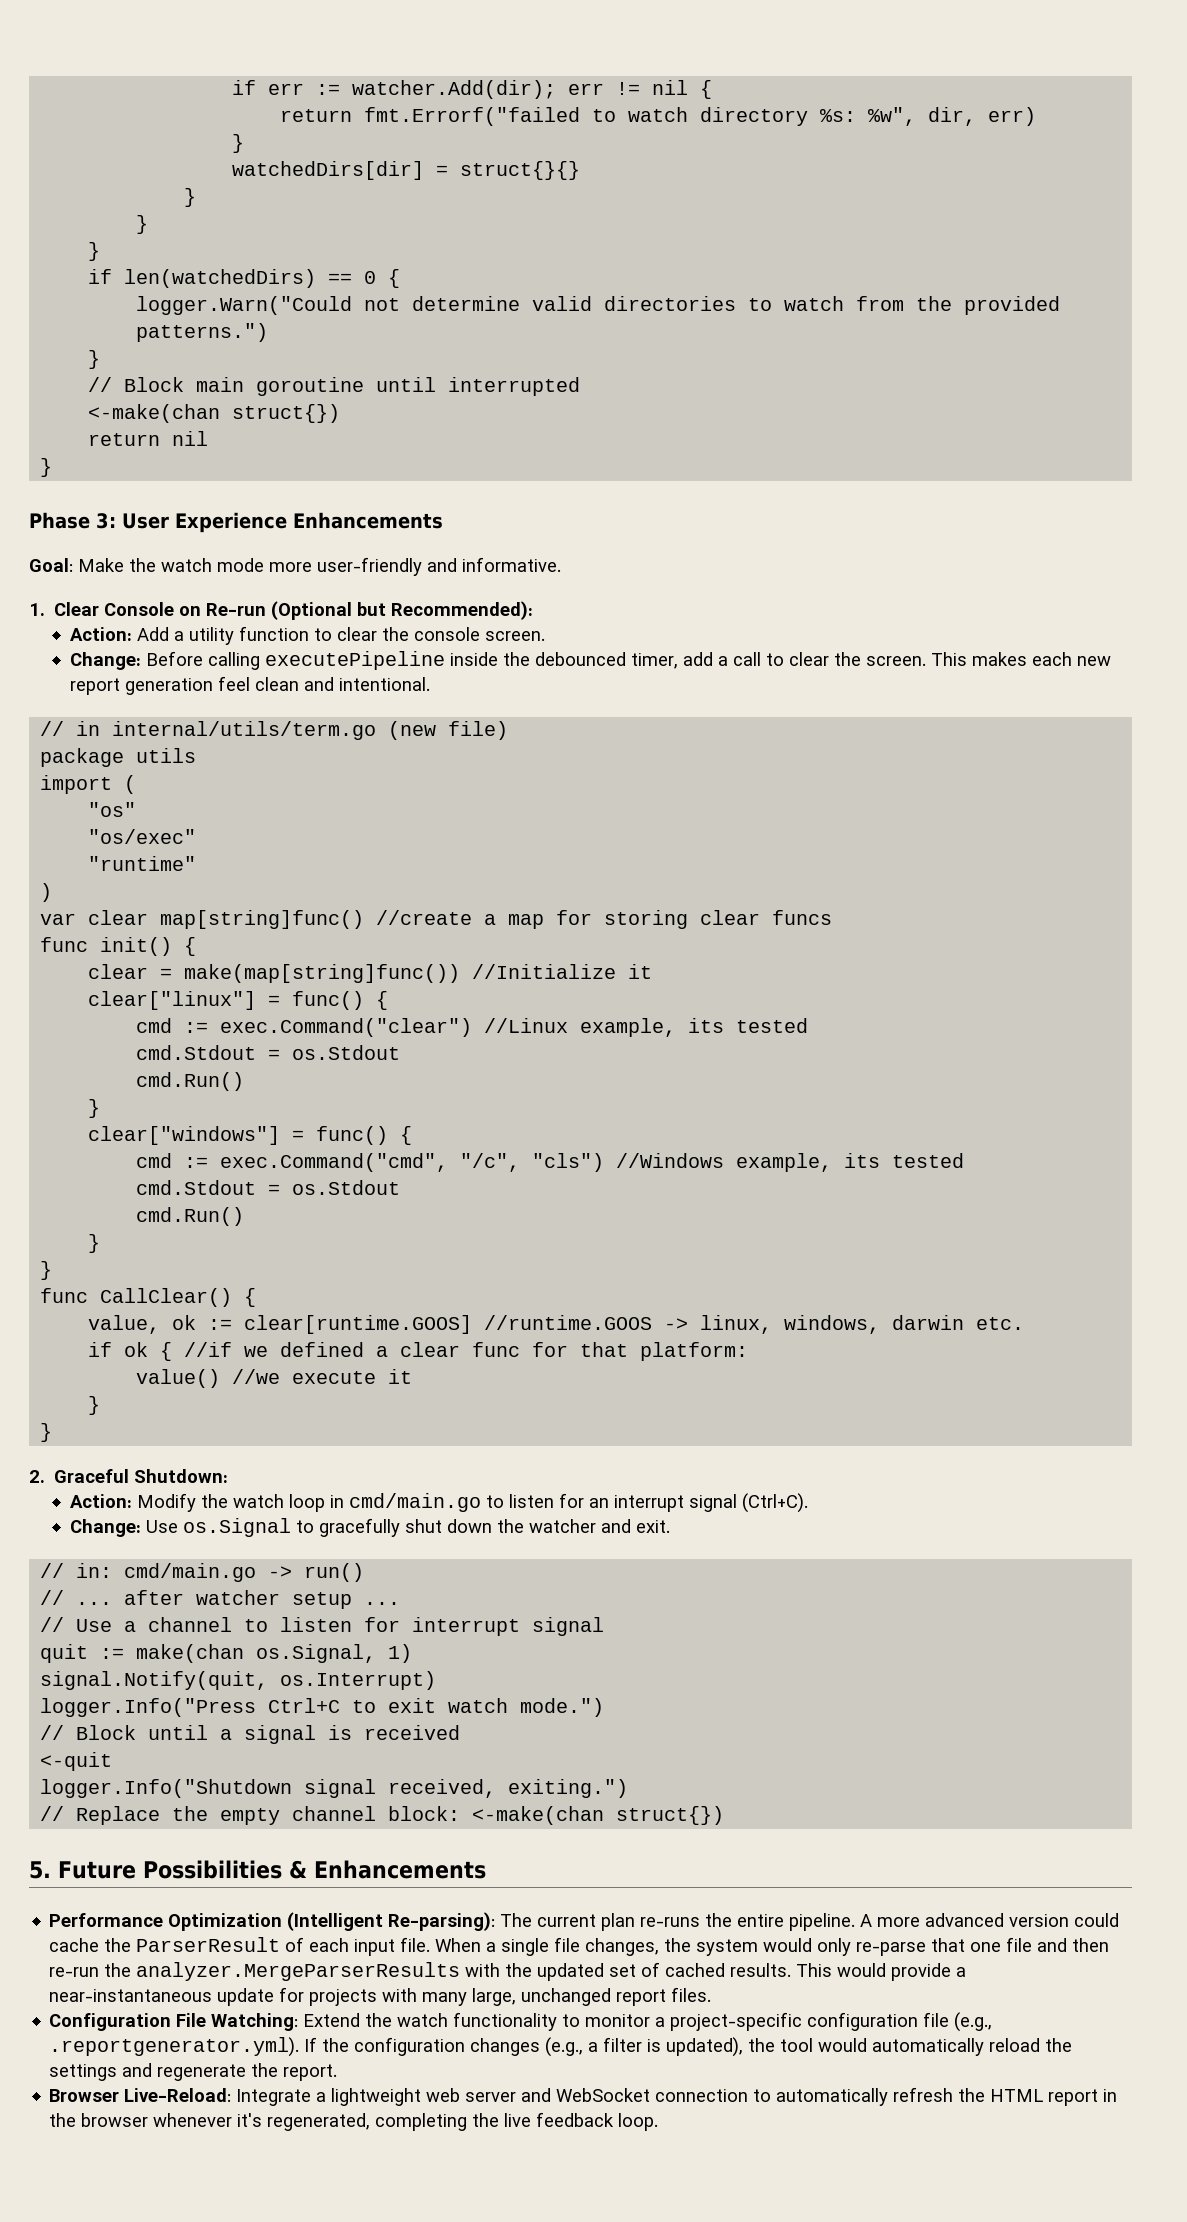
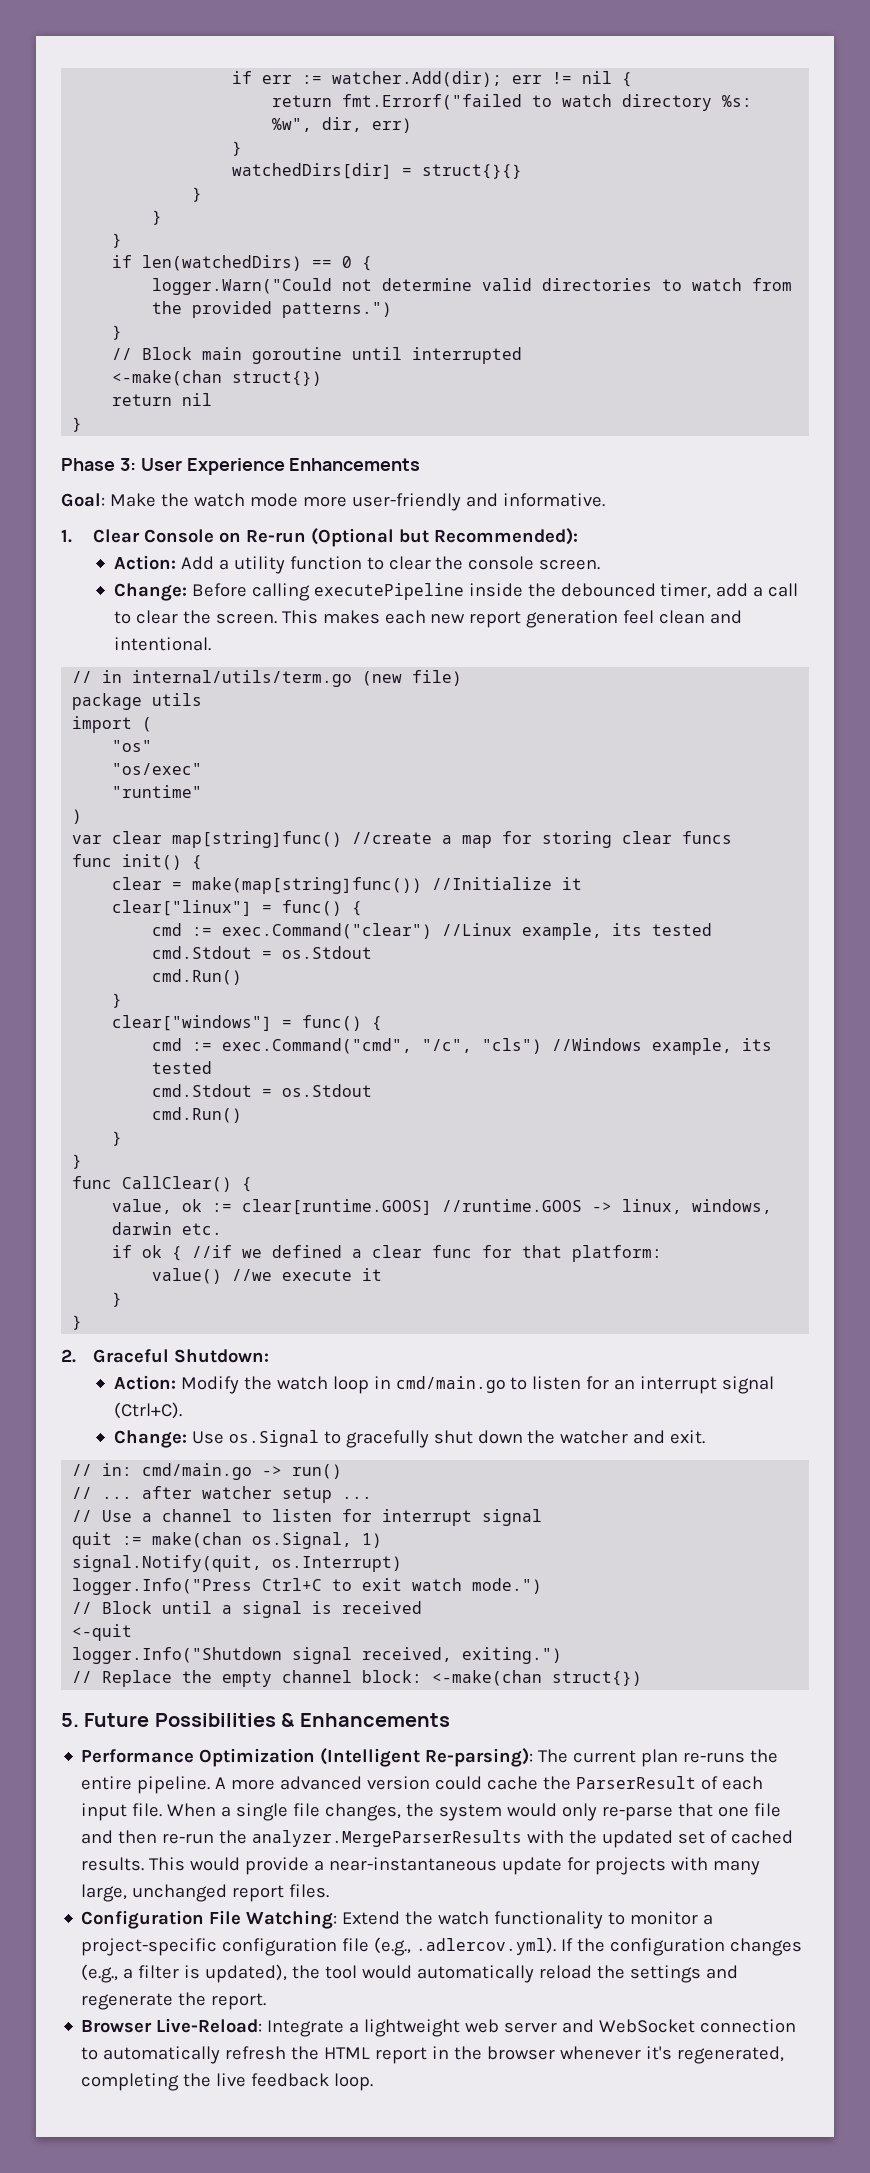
- Configuration File Watching: Extend the watch functionality to monitor a project-specific configuration file (e.g., .reportgenerator.yml). If the configuration changes (e.g., a filter is updated), the tool would automatically reload the settings and regenerate the report.
+ Configuration File Watching: Extend the watch functionality to monitor a project-specific configuration file (e.g., .adlercov.yml). If the configuration changes (e.g., a filter is updated), the tool would automatically reload the settings and regenerate the report.

